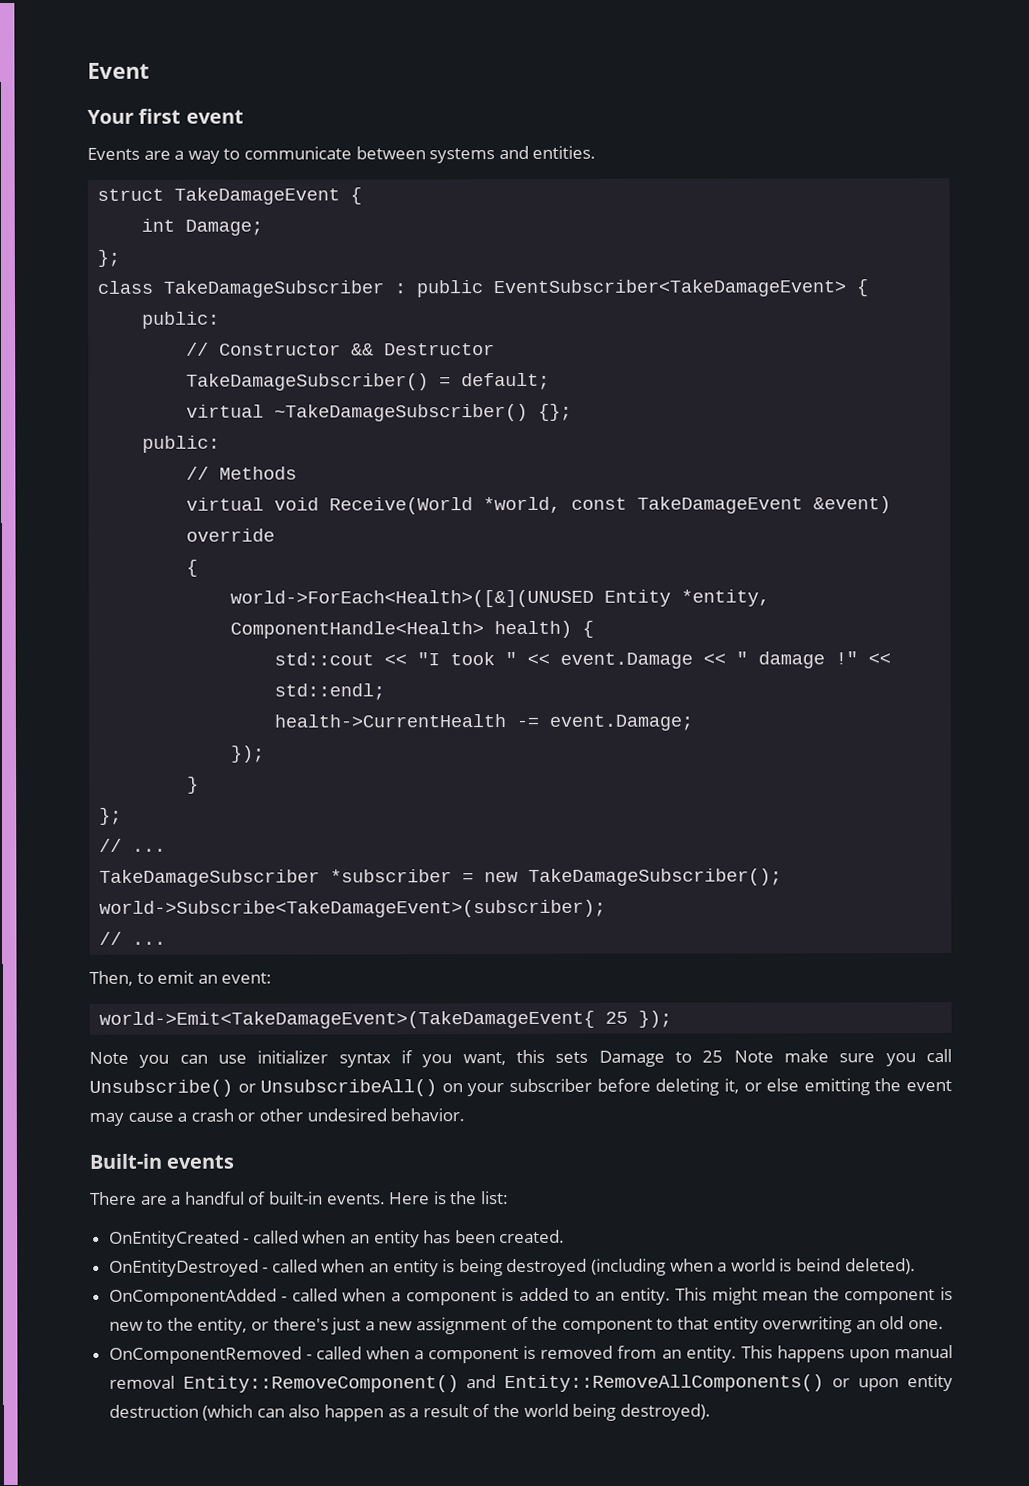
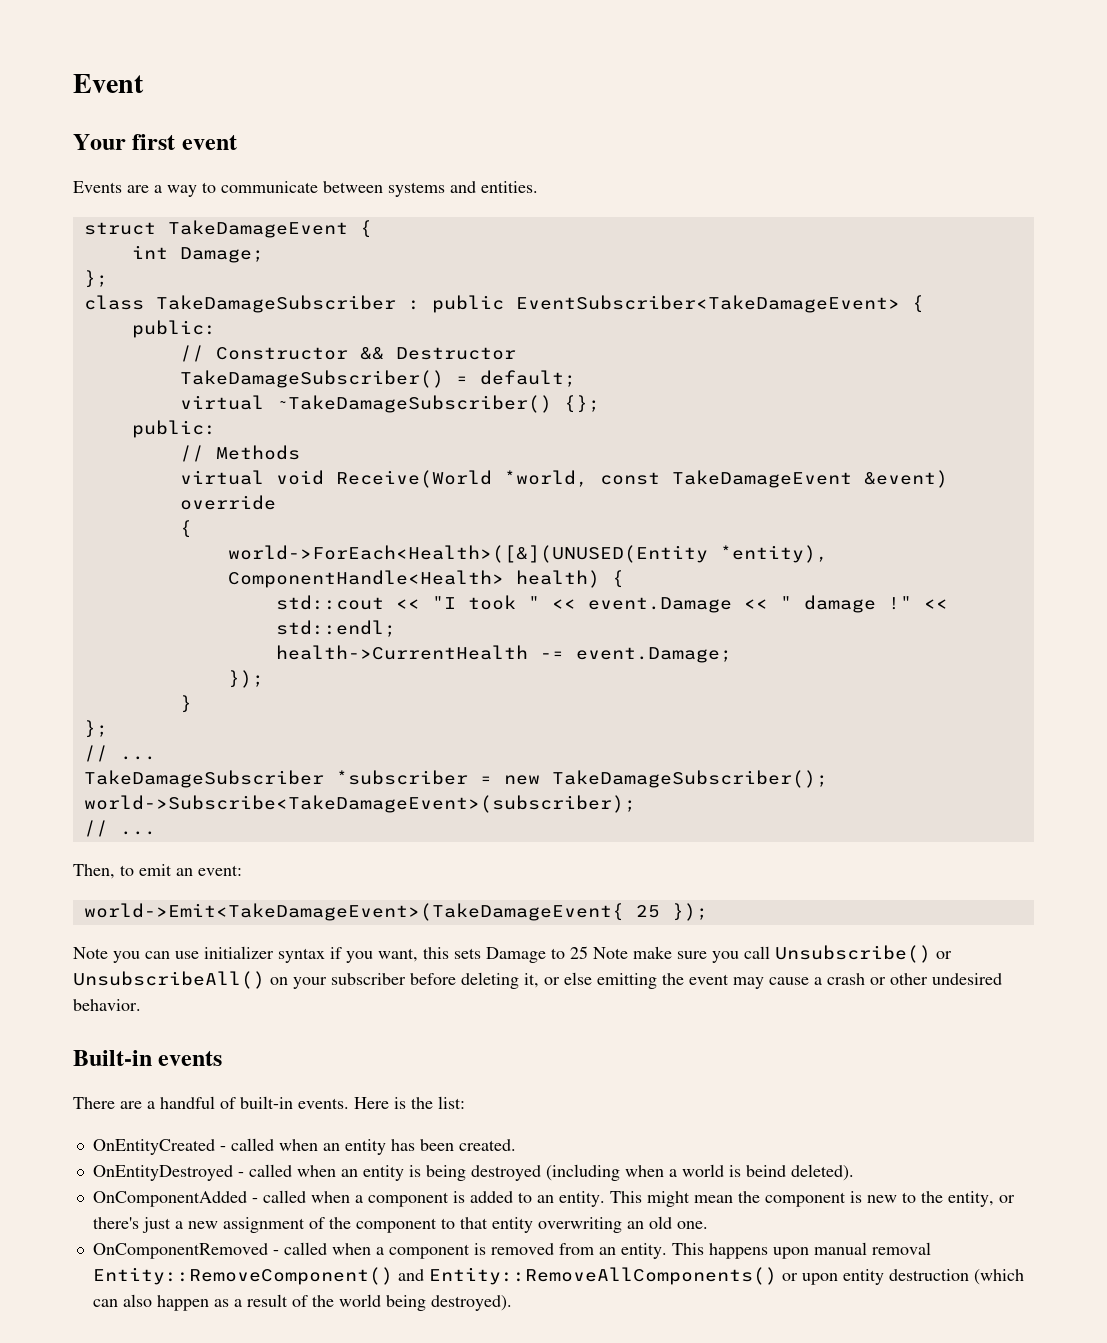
- world->ForEach<Health>([&](UNUSED Entity *entity, ComponentHandle<Health> health) {
+ world->ForEach<Health>([&](UNUSED(Entity *entity), ComponentHandle<Health> health) {

